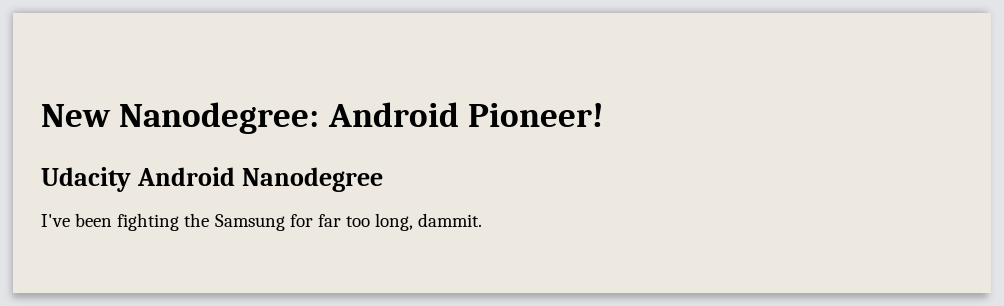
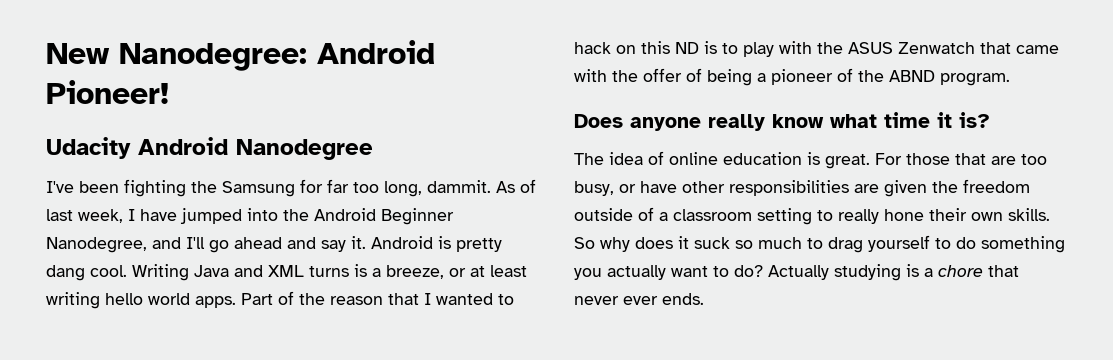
+ As of last week, I have jumped into the Android Beginner Nanodegree, and I'll go ahead and say it. Android is pretty dang cool. Writing Java and XML turns is a breeze, or at least writing hello world apps. Part of the reason that I wanted to hack on this ND is to play with the ASUS Zenwatch that came with the offer of being a pioneer of the ABND program.
+ Does anyone really know what time it is?
+ The idea of online education is great. For those that are too busy, or have other responsibilities are given the freedom outside of a classroom setting to really hone their own skills. So why does it suck so much to drag yourself to do something you actually want to do? Actually studying is a chore that never ever ends.

